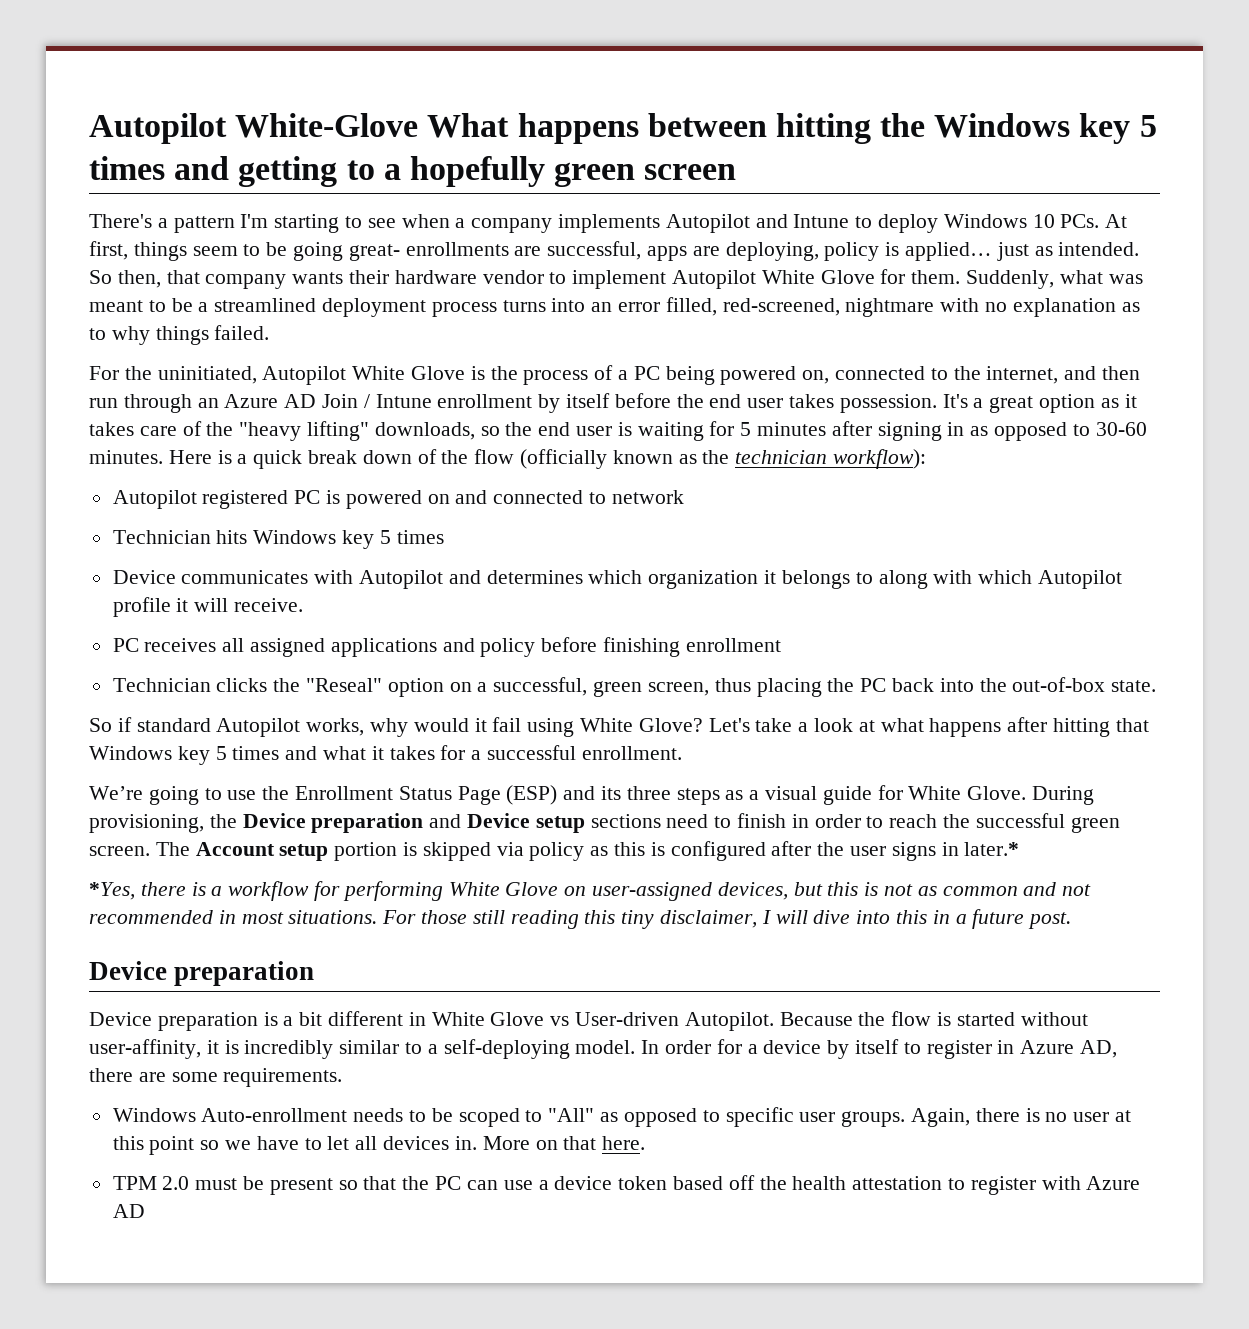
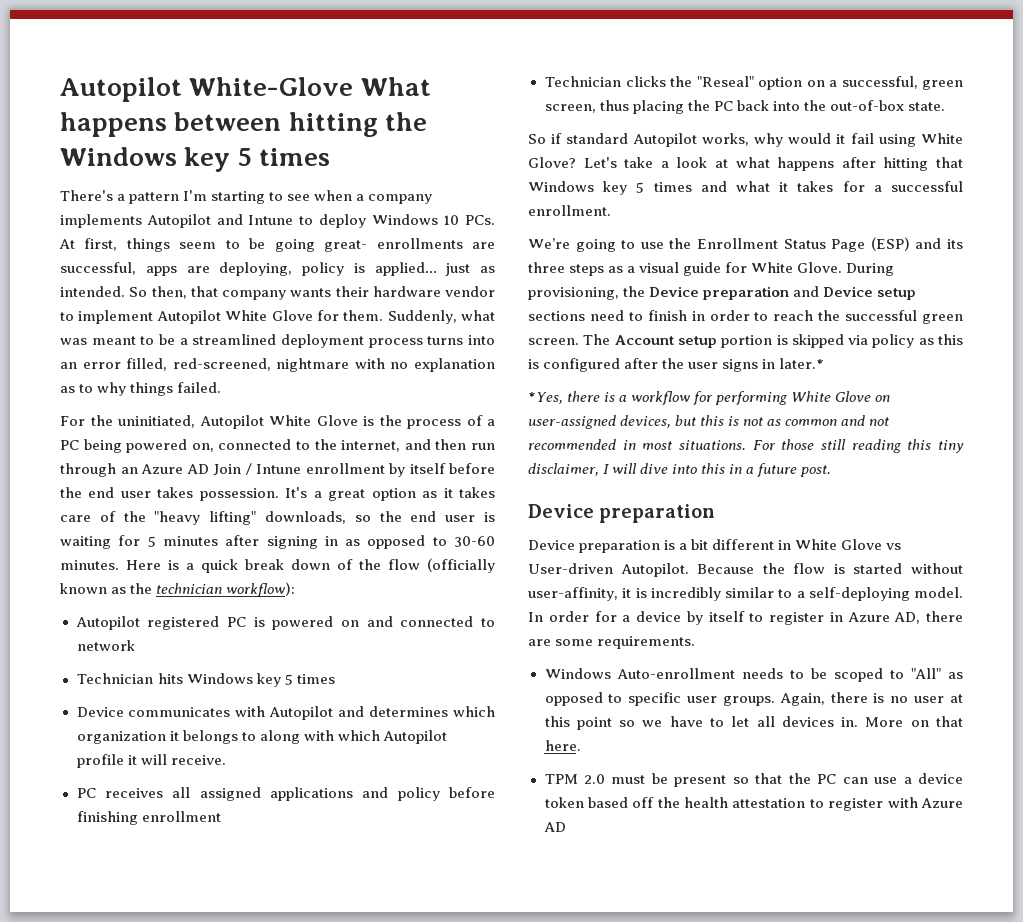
- Autopilot White-Glove What happens between hitting the Windows key 5 times and getting to a hopefully green screen
+ Autopilot White-Glove What happens between hitting the Windows key 5 times

